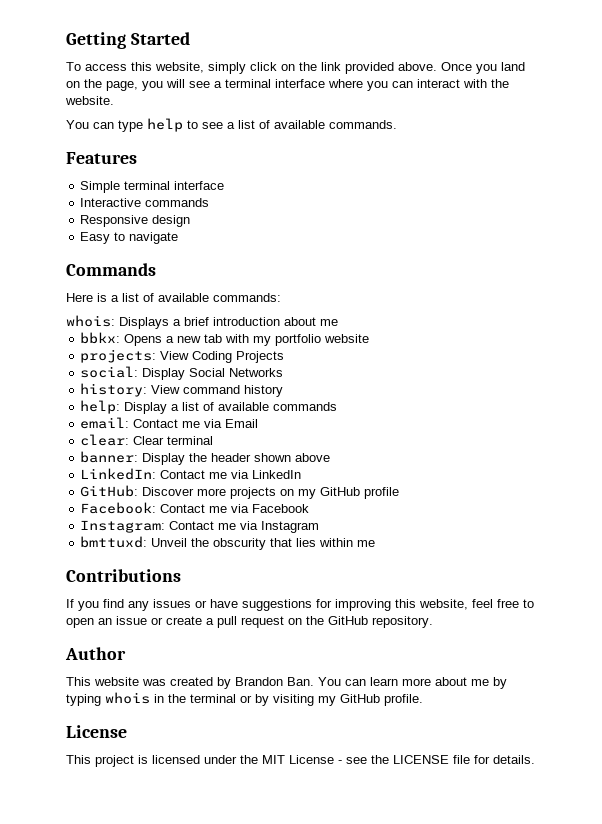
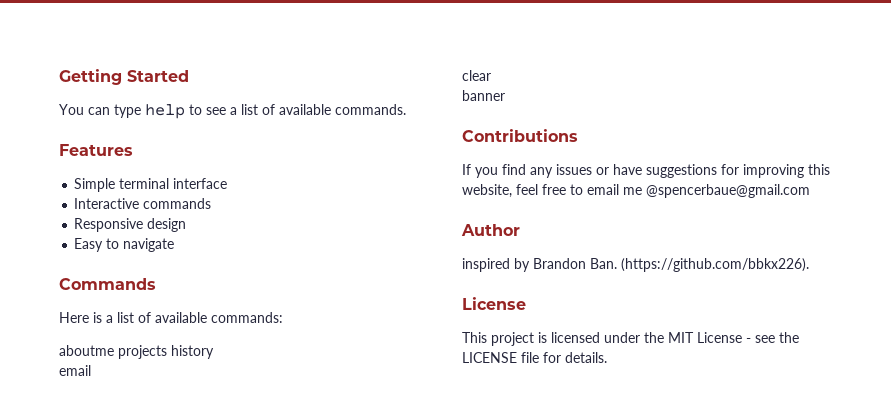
- To access this website, simply click on the link provided above. Once you land on the page, you will see a terminal interface where you can interact with the website.
- whois: Displays a brief introduction about me
- bbkx: Opens a new tab with my portfolio website
- projects: View Coding Projects
- social: Display Social Networks
- history: View command history
- help: Display a list of available commands
- email: Contact me via Email
- clear: Clear terminal
- banner: Display the header shown above
- LinkedIn: Contact me via LinkedIn
- GitHub: Discover more projects on my GitHub profile
- Facebook: Contact me via Facebook
- Instagram: Contact me via Instagram
- bmttuxd: Unveil the obscurity that lies within me
+ aboutme projects history
+ email
+ clear
+ banner
- If you find any issues or have suggestions for improving this website, feel free to open an issue or create a pull request on the GitHub repository.
+ If you find any issues or have suggestions for improving this website, feel free to email me @spencerbaue@gmail.com
  Author
- This website was created by Brandon Ban. You can learn more about me by typing whois in the terminal or by visiting my GitHub profile.
+ inspired by Brandon Ban. (https://github.com/bbkx226).

